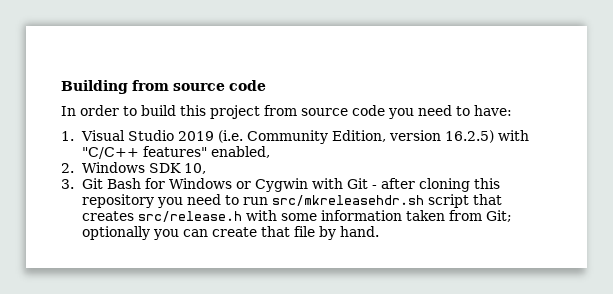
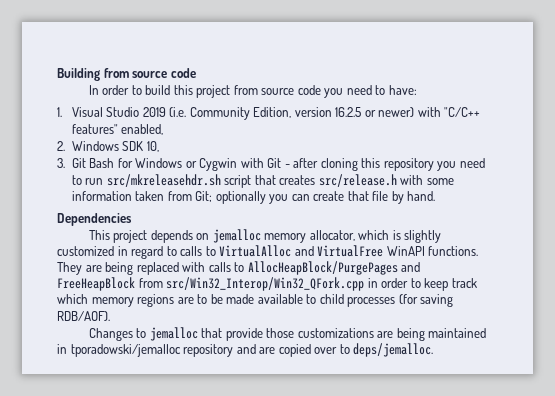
- 1. Visual Studio 2019 (i.e. Community Edition, version 16.2.5) with "C/C++ features" enabled,
+ 1. Visual Studio 2019 (i.e. Community Edition, version 16.2.5 or newer) with "C/C++ features" enabled,
+ Dependencies
+ This project depends on jemalloc memory allocator, which is slightly customized in regard to calls to VirtualAlloc and VirtualFree WinAPI functions. They are being replaced with calls to AllocHeapBlock/PurgePages and FreeHeapBlock from src/Win32_Interop/Win32_QFork.cpp in order to keep track which memory regions are to be made available to child processes (for saving RDB/AOF).
+ Changes to jemalloc that provide those customizations are being maintained in tporadowski/jemalloc repository and are copied over to deps/jemalloc.

